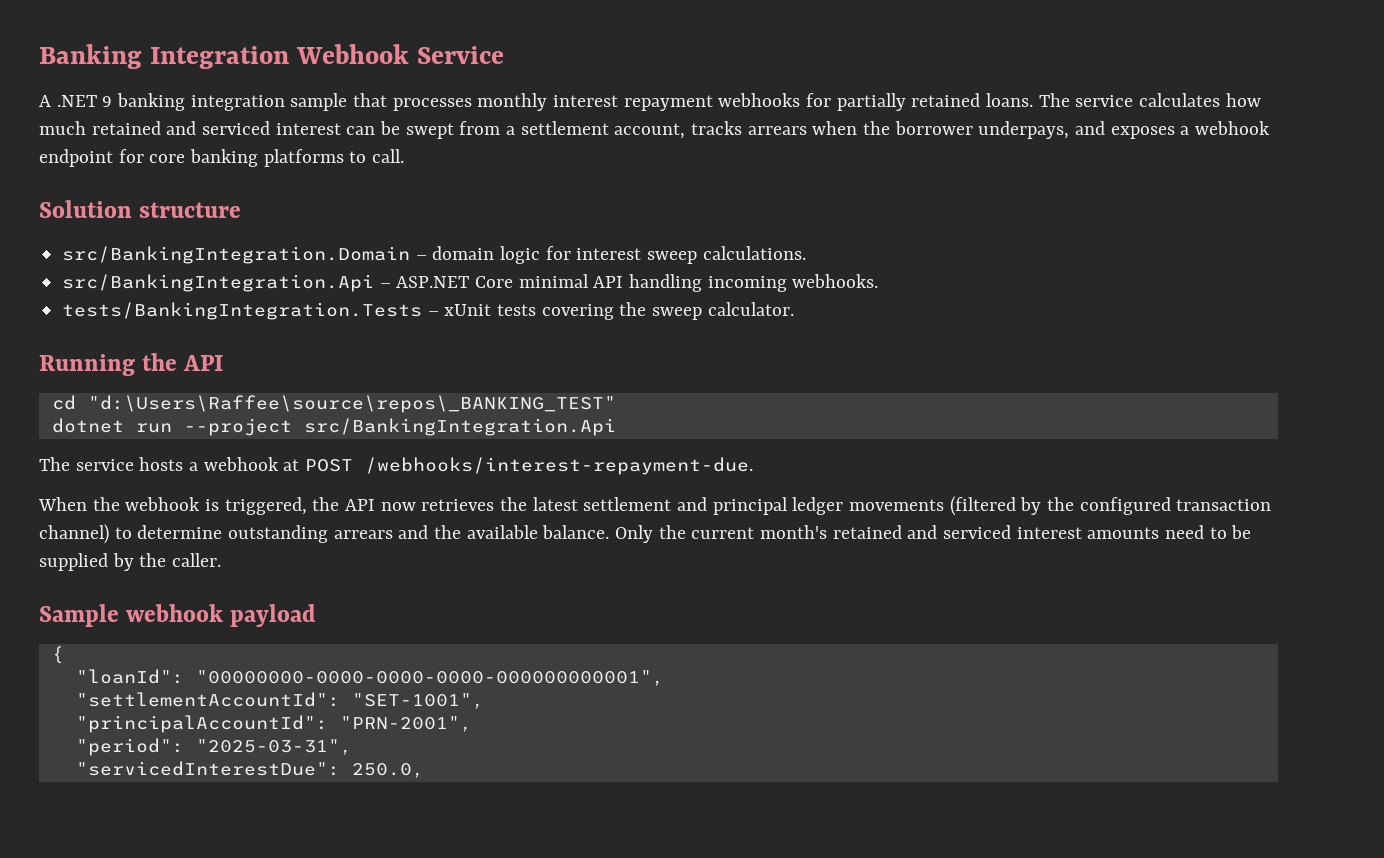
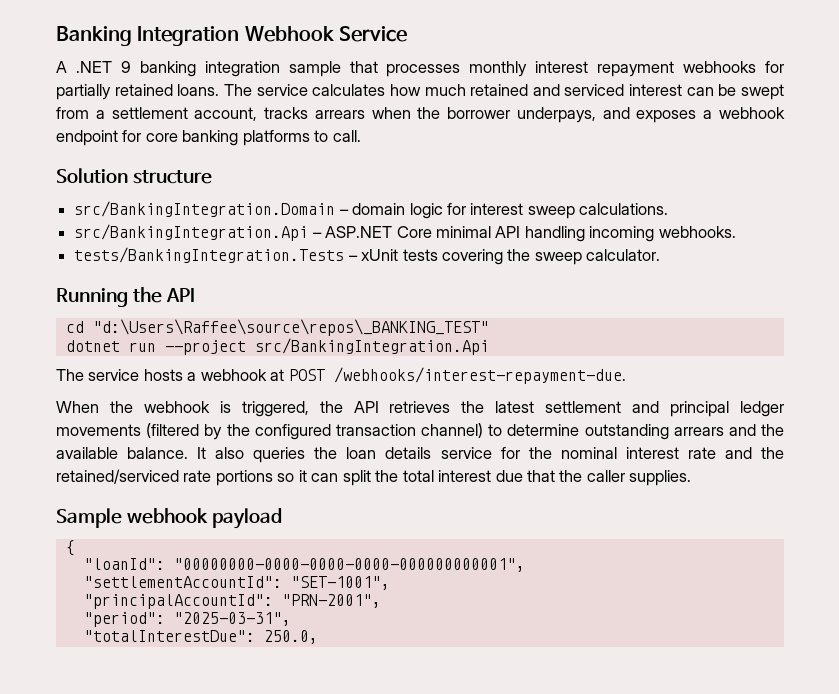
- When the webhook is triggered, the API now retrieves the latest settlement and principal ledger movements (filtered by the configured transaction channel) to determine outstanding arrears and the available balance.
+ When the webhook is triggered, the API retrieves the latest settlement and principal ledger movements (filtered by the configured transaction channel) to determine outstanding arrears and the available balance.
- Only the current month's retained and serviced interest amounts need to be supplied by the caller.
+ It also queries the loan details service for the nominal interest rate and the retained/serviced rate portions so it can split the total interest due that the caller supplies.
- "servicedInterestDue": 250.0,
+ "totalInterestDue": 250.0,

